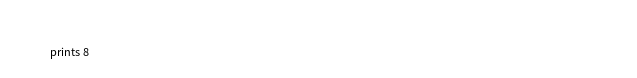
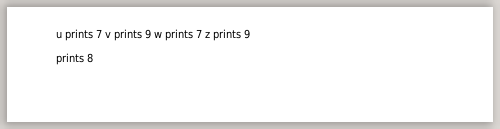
+ u prints 7 v prints 9 w prints 7 z prints 9

